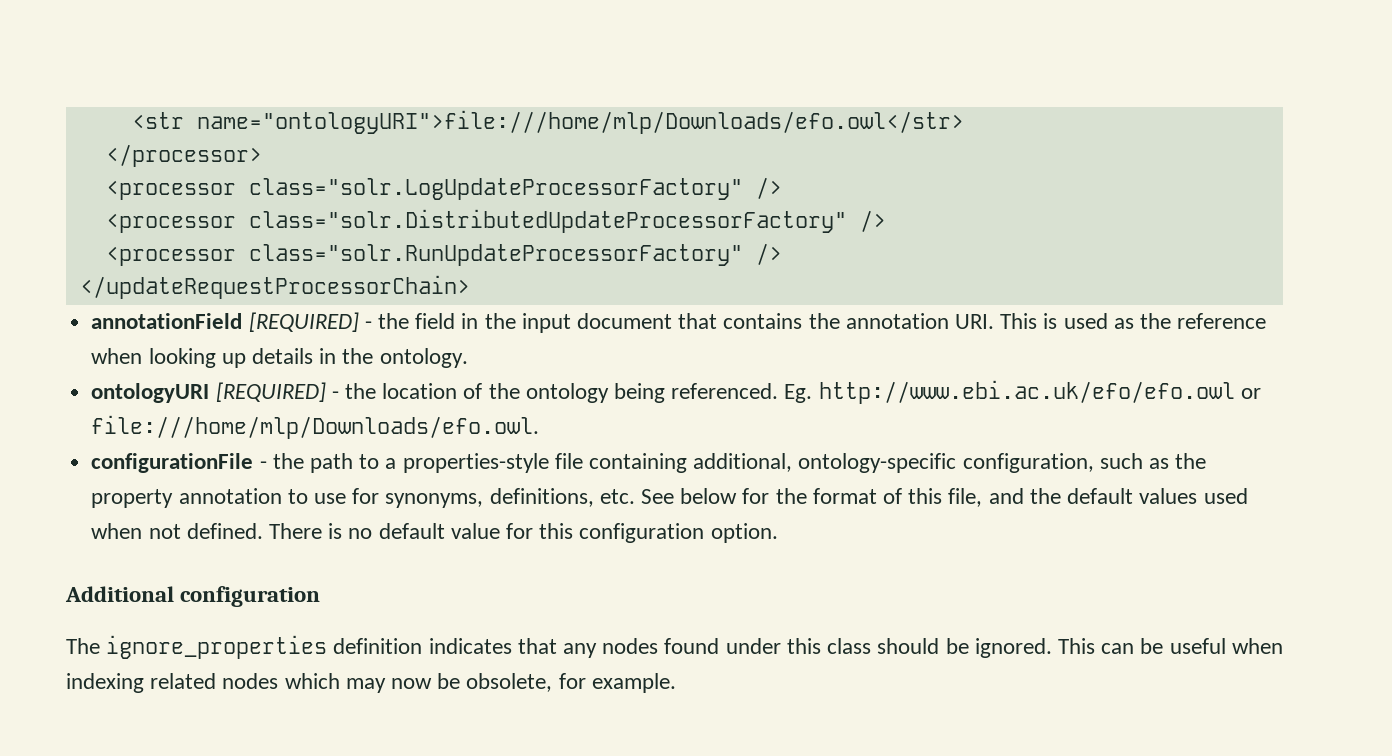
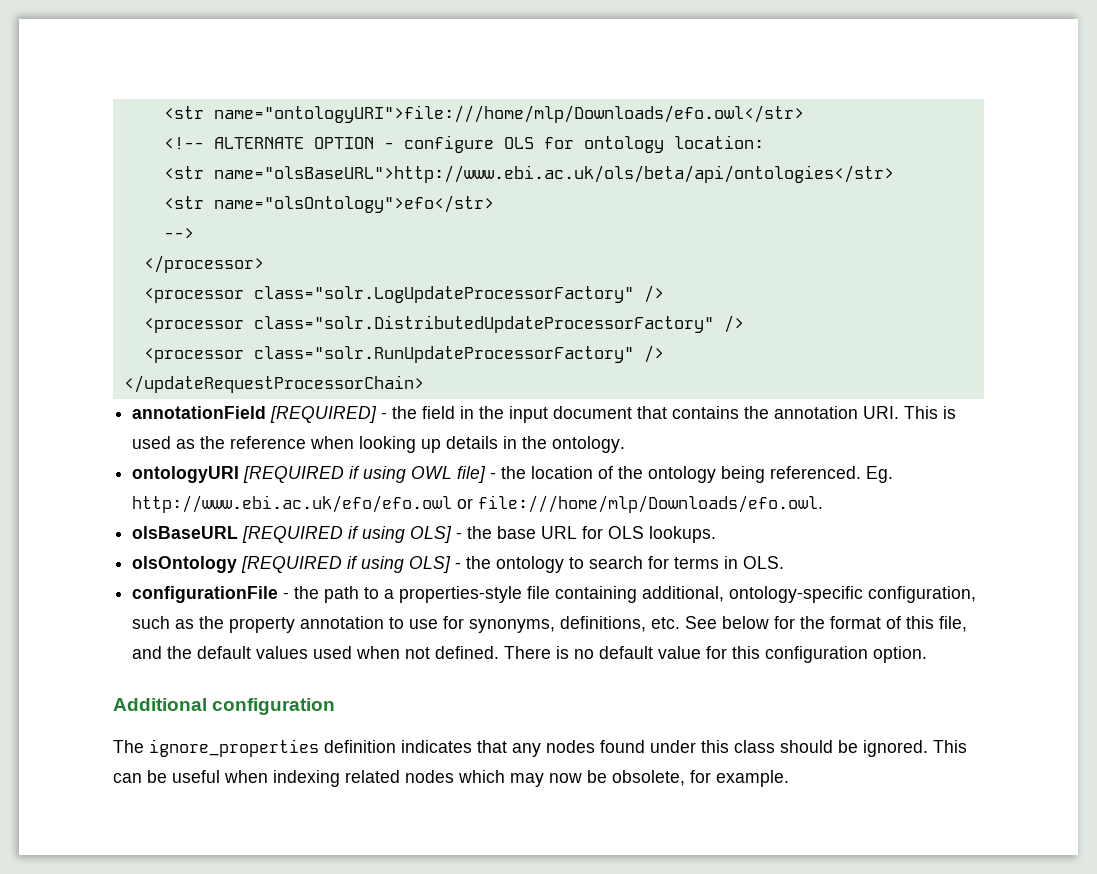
+ <!-- ALTERNATE OPTION - configure OLS for ontology location:
+ <str name="olsBaseURL">http://www.ebi.ac.uk/ols/beta/api/ontologies</str>
+ <str name="olsOntology">efo</str>
+ -->
- ontologyURI [REQUIRED] - the location of the ontology being referenced.
+ ontologyURI [REQUIRED if using OWL file] - the location of the ontology being referenced.
+ olsBaseURL [REQUIRED if using OLS] - the base URL for OLS lookups.
+ olsOntology [REQUIRED if using OLS] - the ontology to search for terms in OLS.

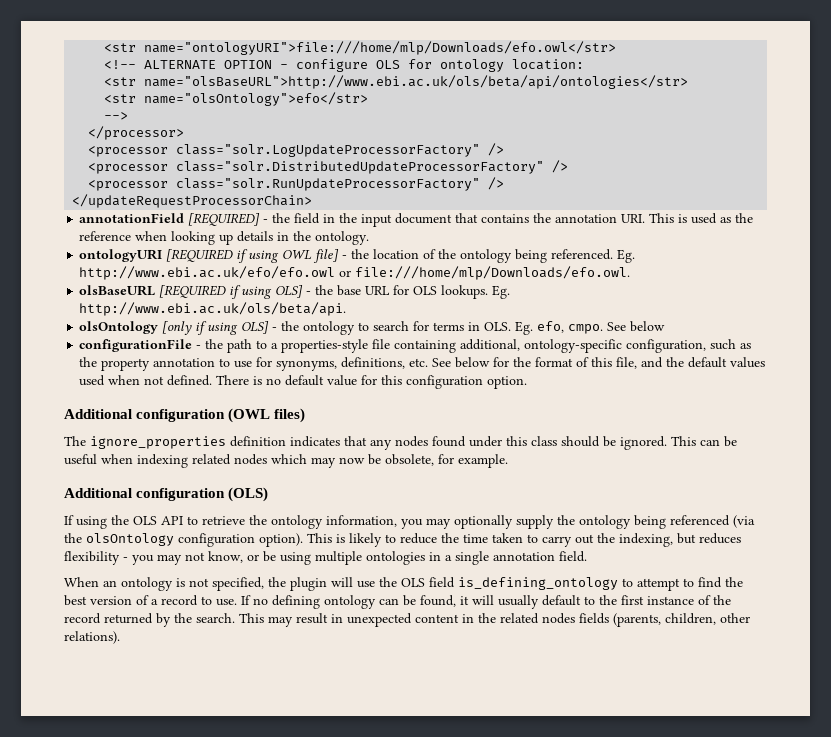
- olsBaseURL [REQUIRED if using OLS] - the base URL for OLS lookups.
- olsOntology [REQUIRED if using OLS] - the ontology to search for terms in OLS.
+ olsBaseURL [REQUIRED if using OLS] - the base URL for OLS lookups. Eg. http://www.ebi.ac.uk/ols/beta/api.
+ olsOntology [only if using OLS] - the ontology to search for terms in OLS. Eg. efo, cmpo. See below
- Additional configuration
+ Additional configuration (OWL files)
+ Additional configuration (OLS)
+ If using the OLS API to retrieve the ontology information, you may optionally supply the ontology being referenced (via the olsOntology configuration option). This is likely to reduce the time taken to carry out the indexing, but reduces flexibility - you may not know, or be using multiple ontologies in a single annotation field.
+ When an ontology is not specified, the plugin will use the OLS field is_defining_ontology to attempt to find the best version of a record to use. If no defining ontology can be found, it will usually default to the first instance of the record returned by the search. This may result in unexpected content in the related nodes fields (parents, children, other relations).

